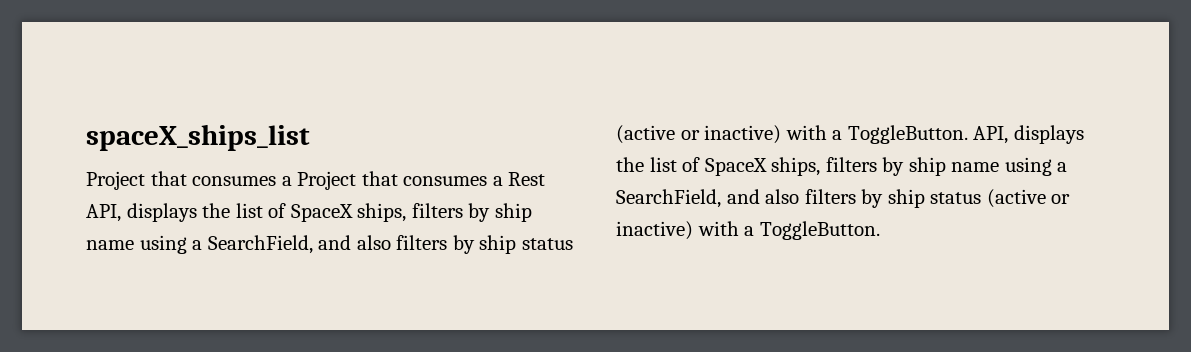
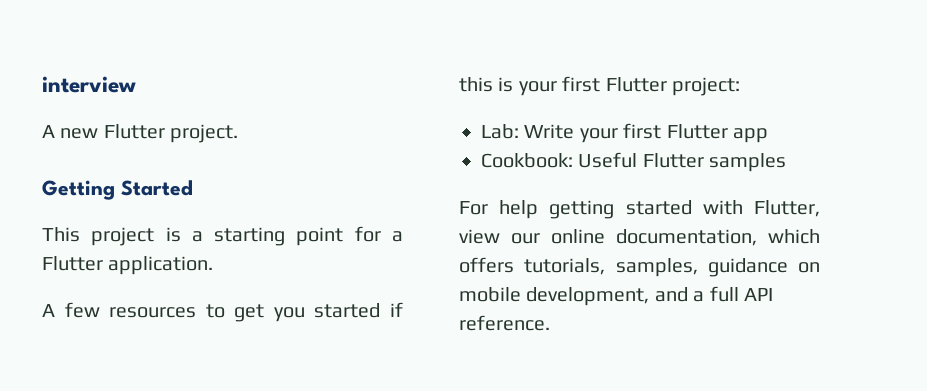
- spaceX_ships_list
- Project that consumes a Project that consumes a Rest API, displays the list of SpaceX ships, filters by ship name using a SearchField, and also filters by ship status (active or inactive) with a ToggleButton. API, displays the list of SpaceX ships, filters by ship name using a SearchField, and also filters by ship status (active or inactive) with a ToggleButton.
+ interview
+ A new Flutter project.
+ Getting Started
+ This project is a starting point for a Flutter application.
+ A few resources to get you started if this is your first Flutter project:
+ Lab: Write your first Flutter app
+ Cookbook: Useful Flutter samples
+ For help getting started with Flutter, view our online documentation, which offers tutorials, samples, guidance on mobile development, and a full API reference.

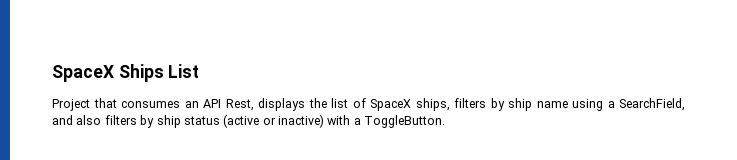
- interview
- A new Flutter project.
- Getting Started
- This project is a starting point for a Flutter application.
- A few resources to get you started if this is your first Flutter project:
- Lab: Write your first Flutter app
- Cookbook: Useful Flutter samples
- For help getting started with Flutter, view our online documentation, which offers tutorials, samples, guidance on mobile development, and a full API reference.
+ SpaceX Ships List
+ Project that consumes an API Rest, displays the list of SpaceX ships, filters by ship name using a SearchField, and also filters by ship status (active or inactive) with a ToggleButton.

